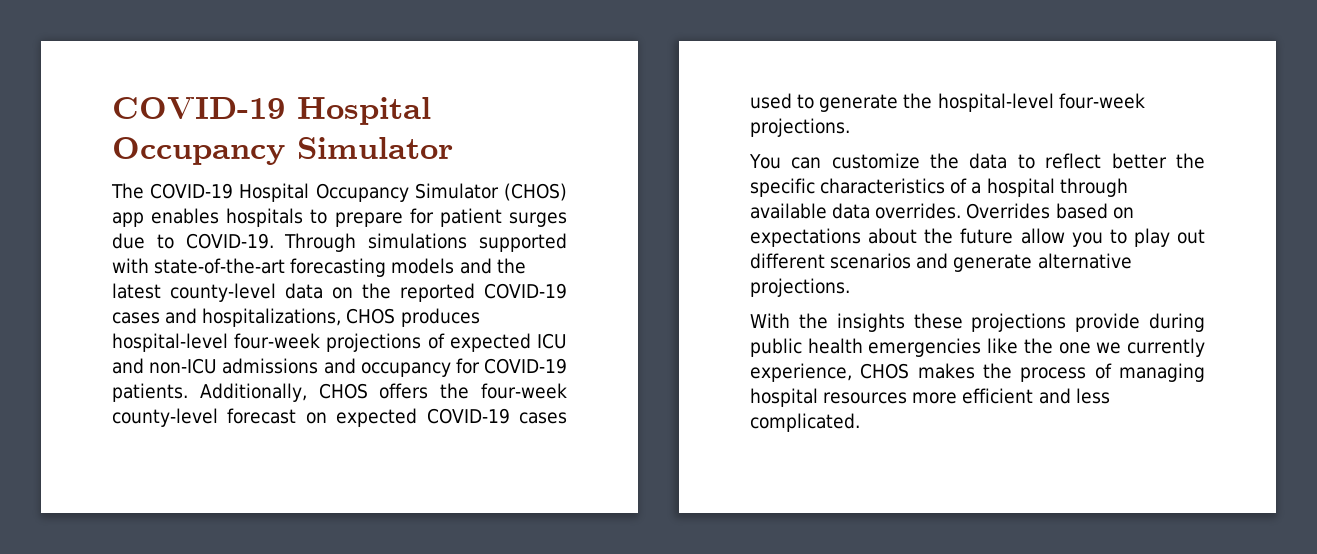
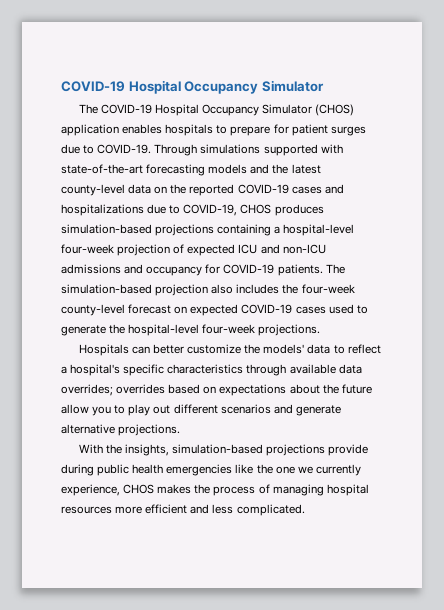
- The COVID-19 Hospital Occupancy Simulator (CHOS) app enables hospitals to prepare for patient surges due to COVID-19.
+ The COVID-19 Hospital Occupancy Simulator (CHOS) application enables hospitals to prepare for patient surges due to COVID-19.
- Through simulations supported with state-of-the-art forecasting models and the latest county-level data on the reported COVID-19 cases and hospitalizations, CHOS produces hospital-level four-week projections of expected ICU and non-ICU admissions and occupancy for COVID-19 patients.
+ Through simulations supported with state-of-the-art forecasting models and the latest county-level data on the reported COVID-19 cases and hospitalizations due to COVID-19, CHOS produces simulation-based projections containing a hospital-level four-week projection of expected ICU and non-ICU admissions and occupancy for COVID-19 patients.
- Additionally, CHOS offers the four-week county-level forecast on expected COVID-19 cases used to generate the hospital-level four-week projections.
+ The simulation-based projection also includes the four-week county-level forecast on expected COVID-19 cases used to generate the hospital-level four-week projections.
- You can customize the data to reflect better the specific characteristics of a hospital through available data overrides. Overrides based on expectations about the future allow you to play out different scenarios and generate alternative projections.
+ Hospitals can better customize the models' data to reflect a hospital's specific characteristics through available data overrides; overrides based on expectations about the future allow you to play out different scenarios and generate alternative projections.
- With the insights these projections provide during public health emergencies like the one we currently experience, CHOS makes the process of managing hospital resources more efficient and less complicated.
+ With the insights, simulation-based projections provide during public health emergencies like the one we currently experience, CHOS makes the process of managing hospital resources more efficient and less complicated.

